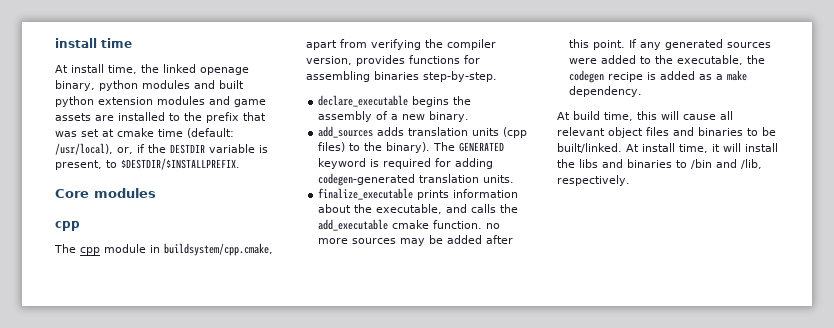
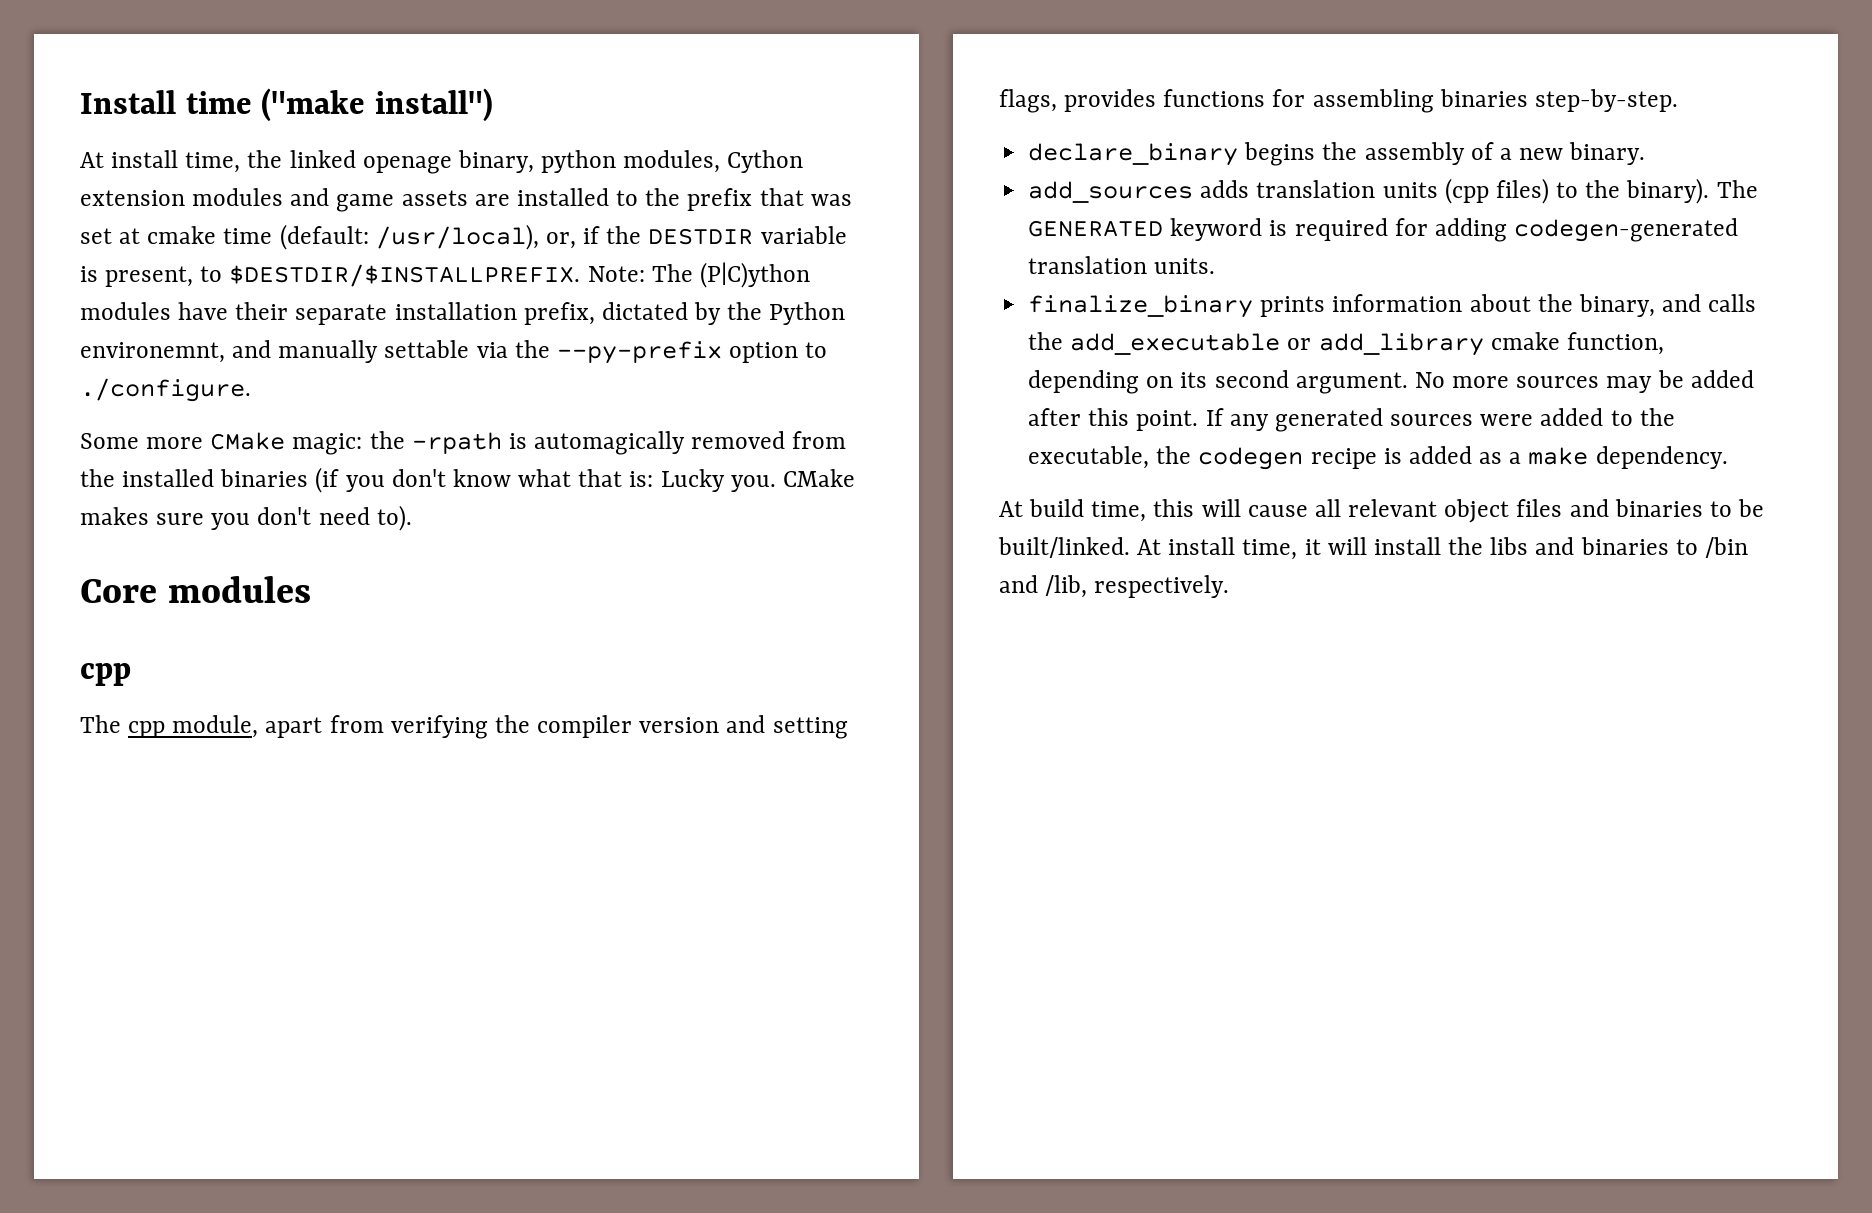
- install time
+ Install time ("make install")
- At install time, the linked openage binary, python modules and built python extension modules and game assets are installed to the prefix that was set at cmake time (default: /usr/local), or, if the DESTDIR variable is present, to $DESTDIR/$INSTALLPREFIX.
+ At install time, the linked openage binary, python modules, Cython extension modules and game assets are installed to the prefix that was set at cmake time (default: /usr/local), or, if the DESTDIR variable is present, to $DESTDIR/$INSTALLPREFIX. Note: The (P|C)ython modules have their separate installation prefix, dictated by the Python environemnt, and manually settable via the --py-prefix option to ./configure.
+ Some more CMake magic: the -rpath is automagically removed from the installed binaries (if you don't know what that is: Lucky you. CMake makes sure you don't need to).
- The cpp module in buildsystem/cpp.cmake, apart from verifying the compiler version, provides functions for assembling binaries step-by-step.
+ The cpp module, apart from verifying the compiler version and setting flags, provides functions for assembling binaries step-by-step.
- declare_executable begins the assembly of a new binary.
+ declare_binary begins the assembly of a new binary.
- finalize_executable prints information about the executable, and calls the add_executable cmake function. no more sources may be added after this point.
+ finalize_binary prints information about the binary, and calls the add_executable or add_library cmake function, depending on its second argument. No more sources may be added after this point.

